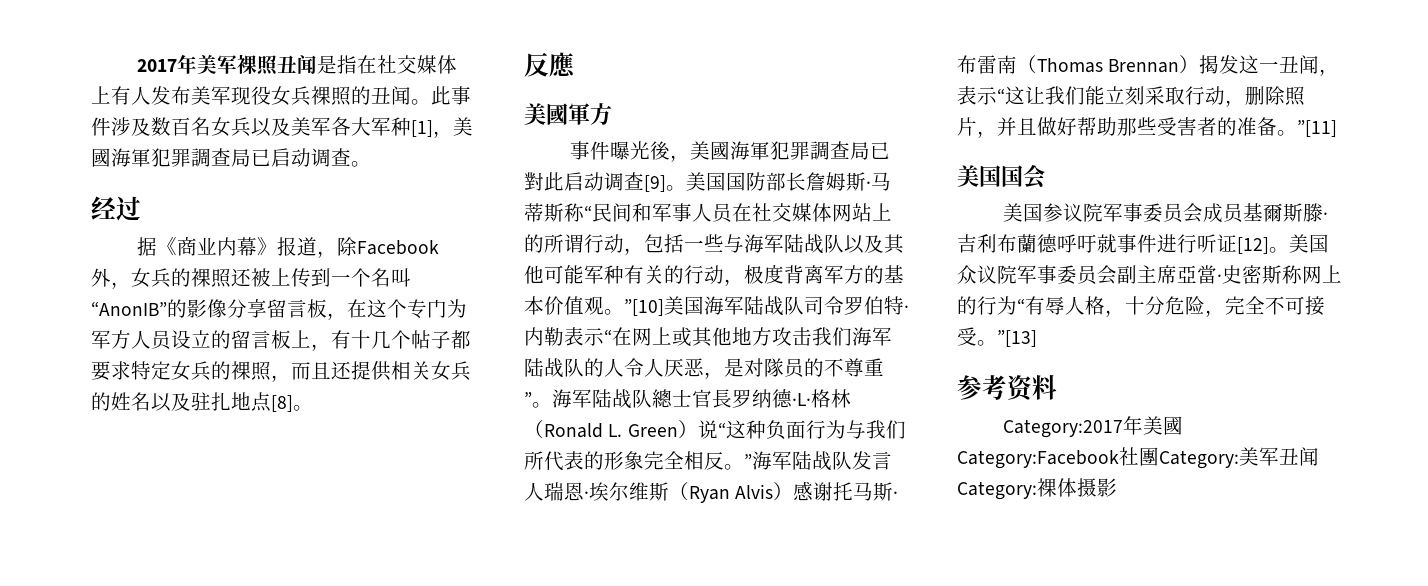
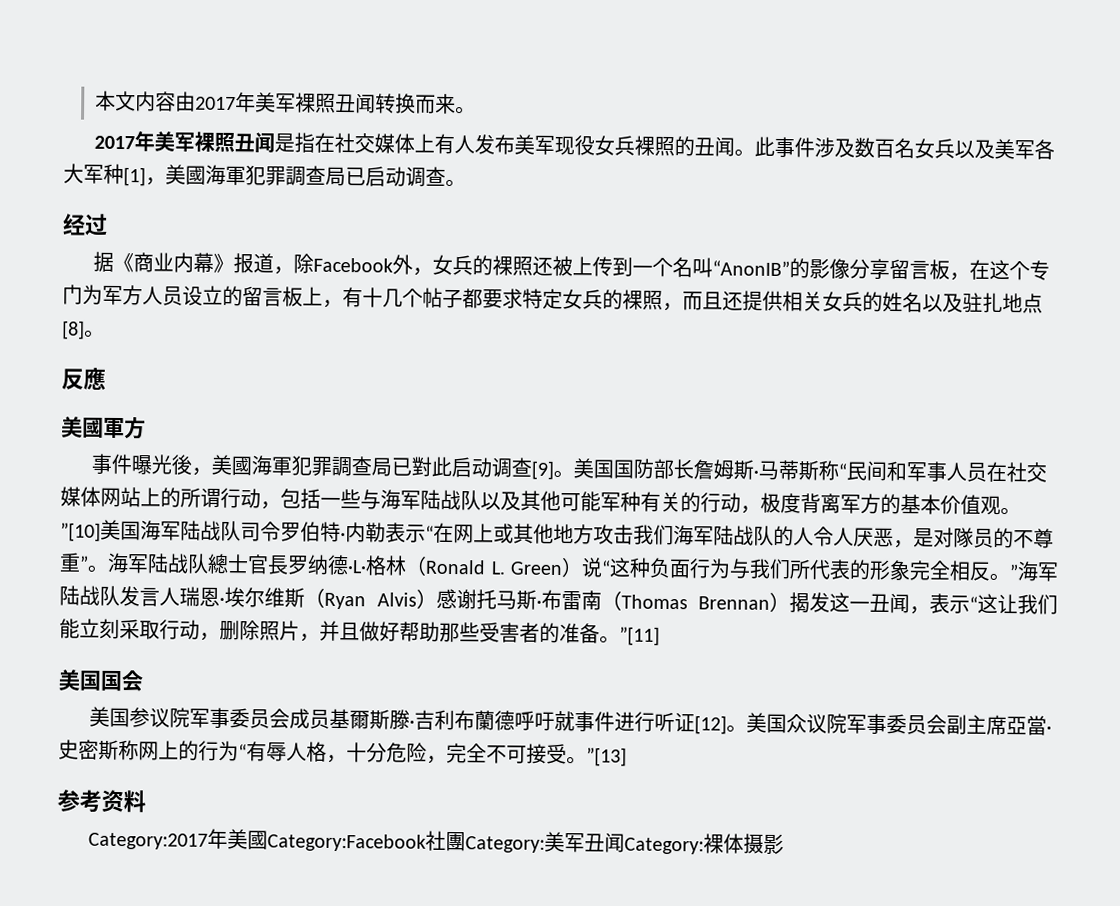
+ 本文内容由2017年美军裸照丑闻转换而来。

